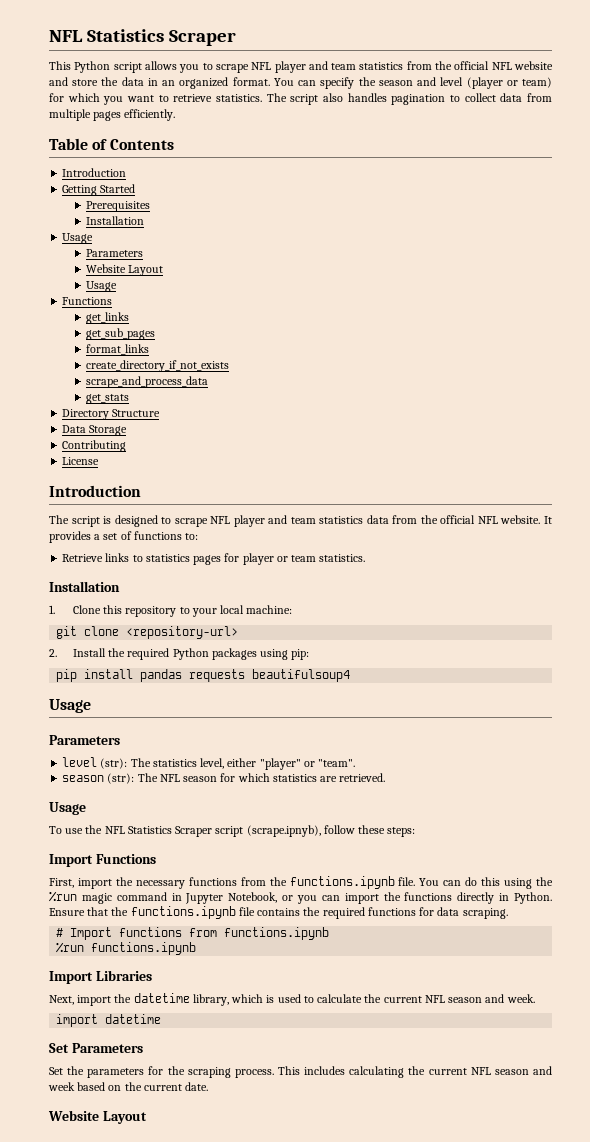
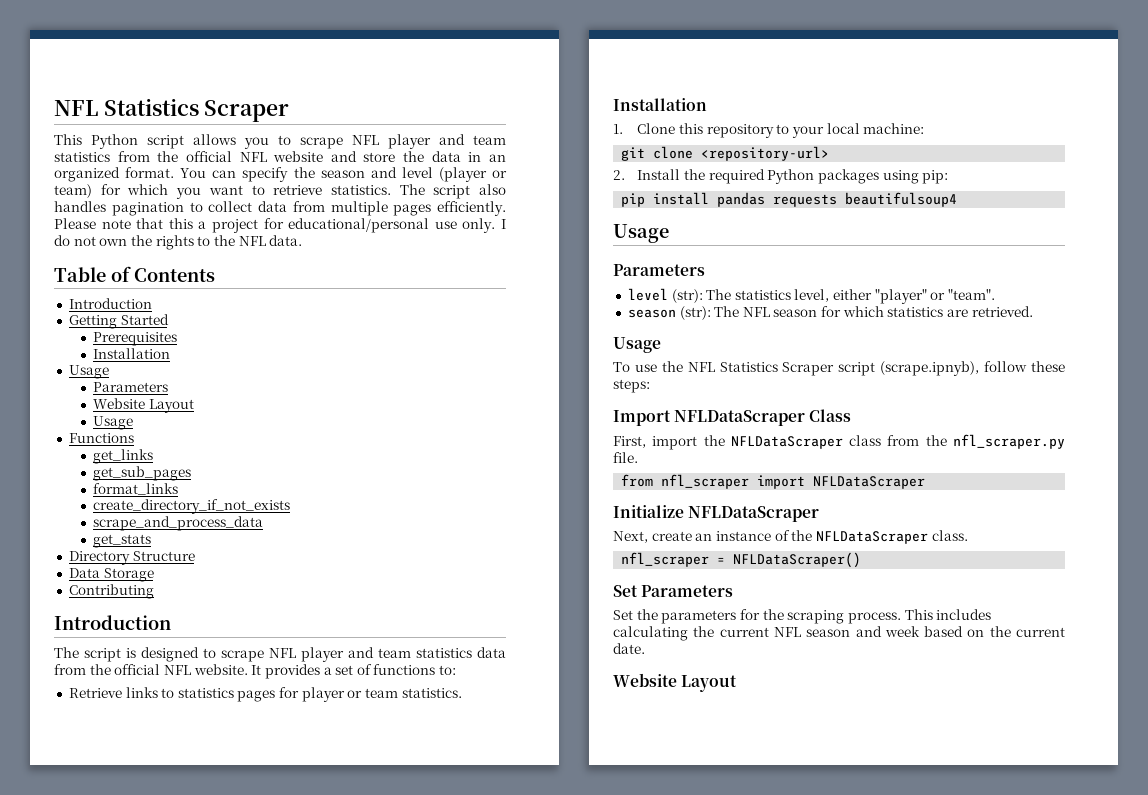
+ Please note that this a project for educational/personal use only. I do not own the rights to the NFL data.
- License
- Import Functions
+ Import NFLDataScraper Class
- First, import the necessary functions from the functions.ipynb file. You can do this using the %run magic command in Jupyter Notebook, or you can import the functions directly in Python. Ensure that the functions.ipynb file contains the required functions for data scraping.
- # Import functions from functions.ipynb
- %run functions.ipynb
- Import Libraries
- Next, import the datetime library, which is used to calculate the current NFL season and week.
- import datetime
+ First, import the NFLDataScraper class from the nfl_scraper.py file.
+ from nfl_scraper import NFLDataScraper
+ Initialize NFLDataScraper
+ Next, create an instance of the NFLDataScraper class.
+ nfl_scraper = NFLDataScraper()

